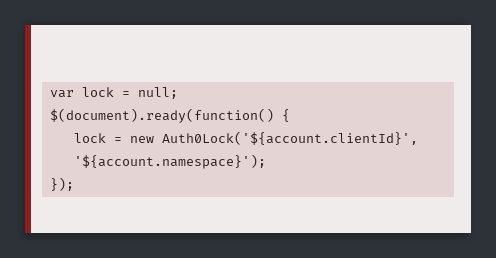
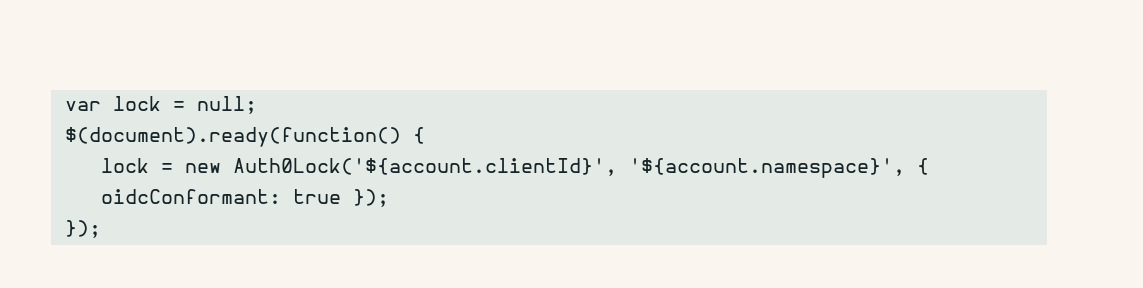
- lock = new Auth0Lock('${account.clientId}', '${account.namespace}');
+ lock = new Auth0Lock('${account.clientId}', '${account.namespace}', { oidcConformant: true });

